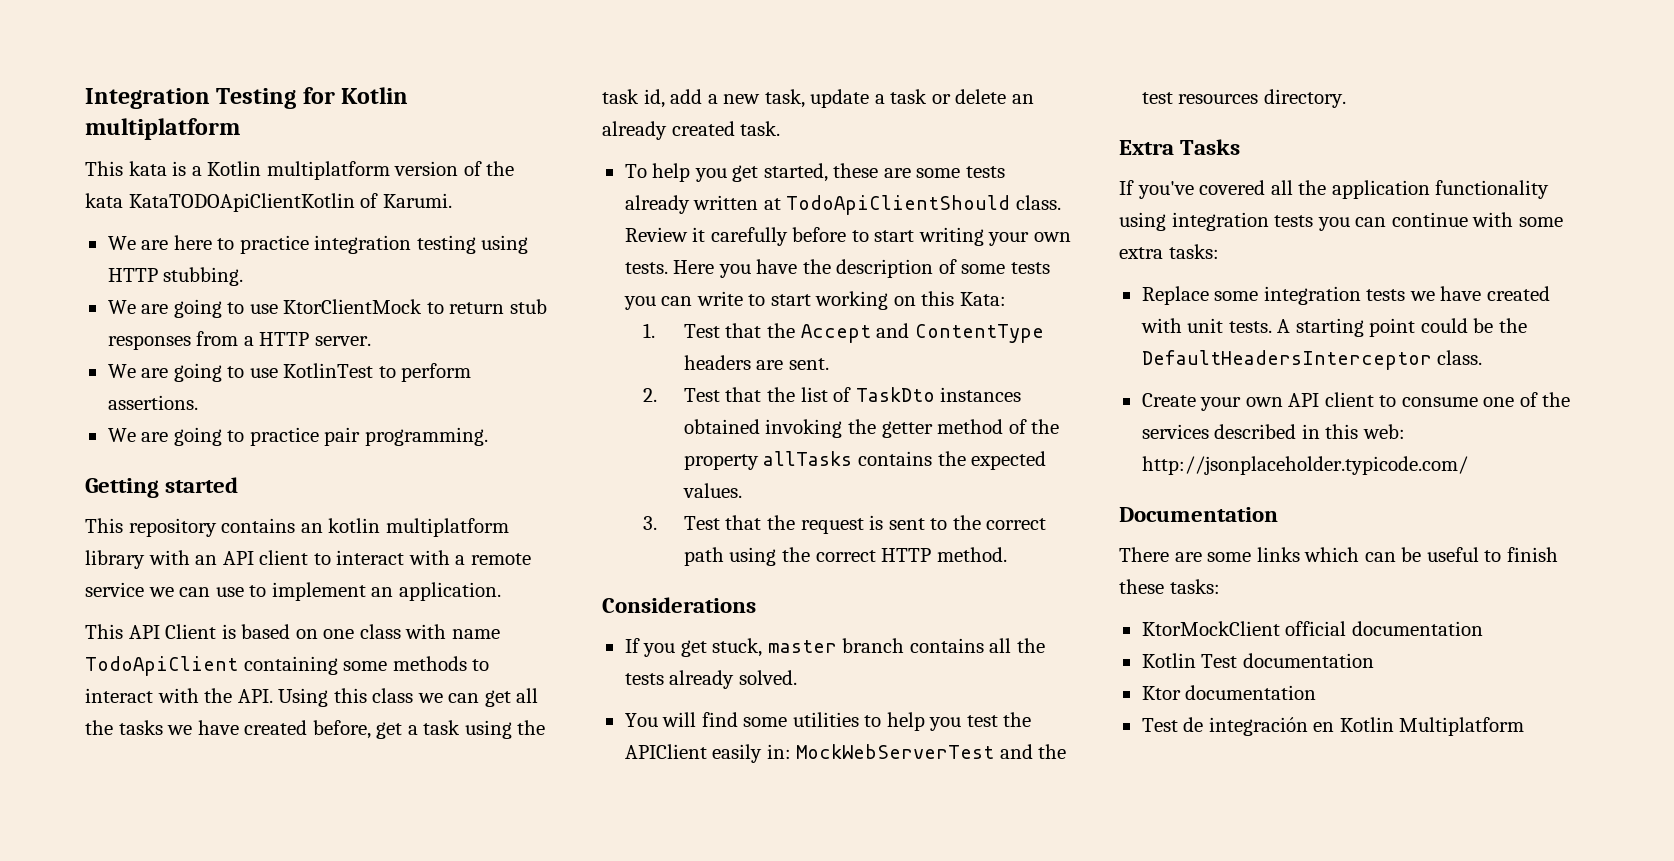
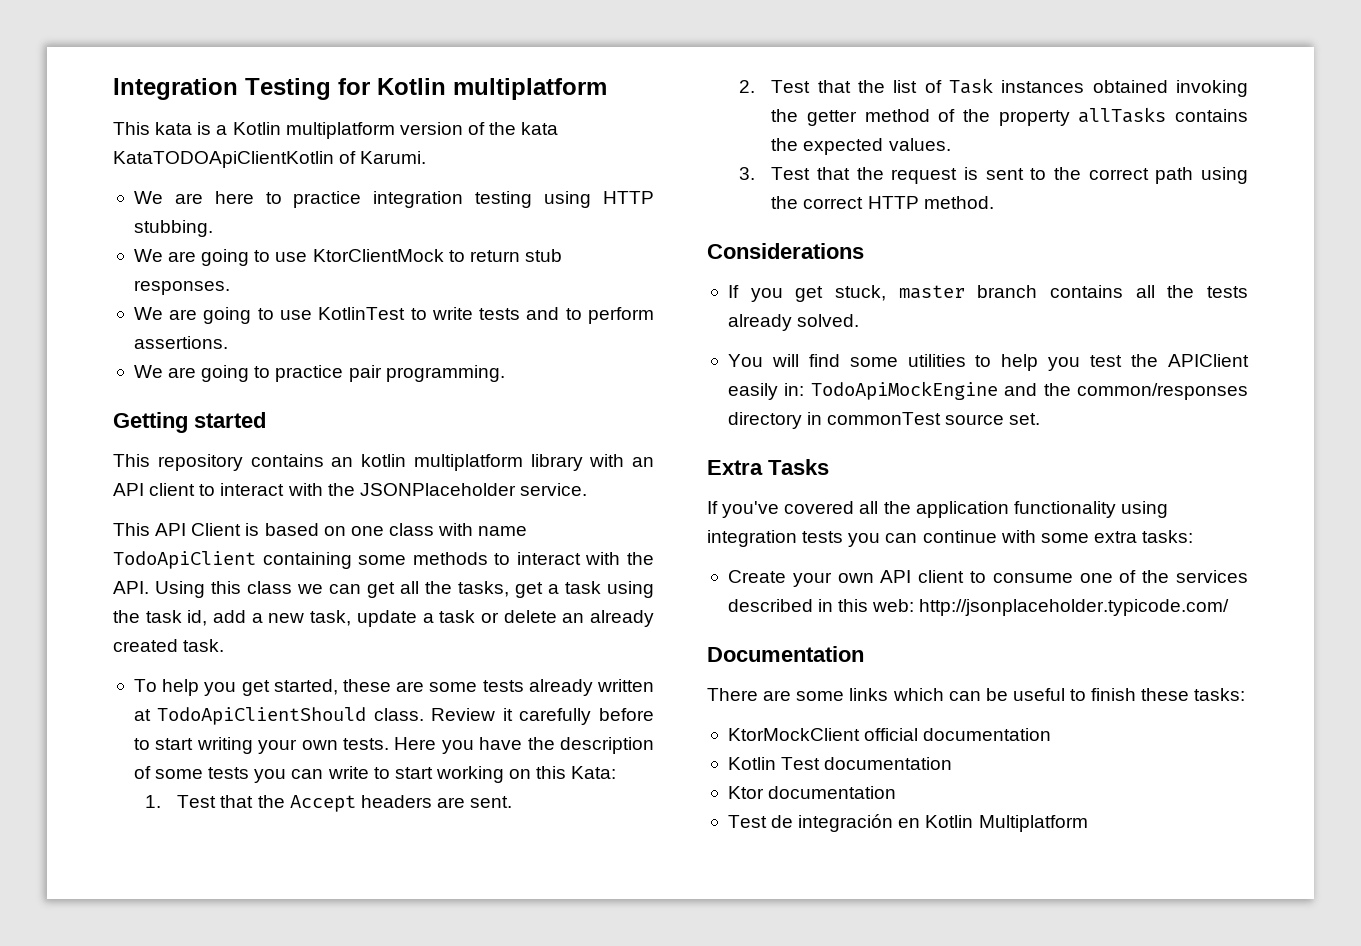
- We are going to use KtorClientMock to return stub responses from a HTTP server.
+ We are going to use KtorClientMock to return stub responses.
- We are going to use KotlinTest to perform assertions.
+ We are going to use KotlinTest to write tests and to perform assertions.
- This repository contains an kotlin multiplatform library with an API client to interact with a remote service we can use to implement an application.
+ This repository contains an kotlin multiplatform library with an API client to interact with the JSONPlaceholder service.
- This API Client is based on one class with name TodoApiClient containing some methods to interact with the API. Using this class we can get all the tasks we have created before, get a task using the task id, add a new task, update a task or delete an already created task.
+ This API Client is based on one class with name TodoApiClient containing some methods to interact with the API. Using this class we can get all the tasks, get a task using the task id, add a new task, update a task or delete an already created task.
- 1. Test that the Accept and ContentType headers are sent.
+ 1. Test that the Accept headers are sent.
- 2. Test that the list of TaskDto instances obtained invoking the getter method of the property allTasks contains the expected values.
+ 2. Test that the list of Task instances obtained invoking the getter method of the property allTasks contains the expected values.
- You will find some utilities to help you test the APIClient easily in: MockWebServerTest and the test resources directory.
+ You will find some utilities to help you test the APIClient easily in: TodoApiMockEngine and the common/responses directory in commonTest source set.
- Replace some integration tests we have created with unit tests. A starting point could be the DefaultHeadersInterceptor class.

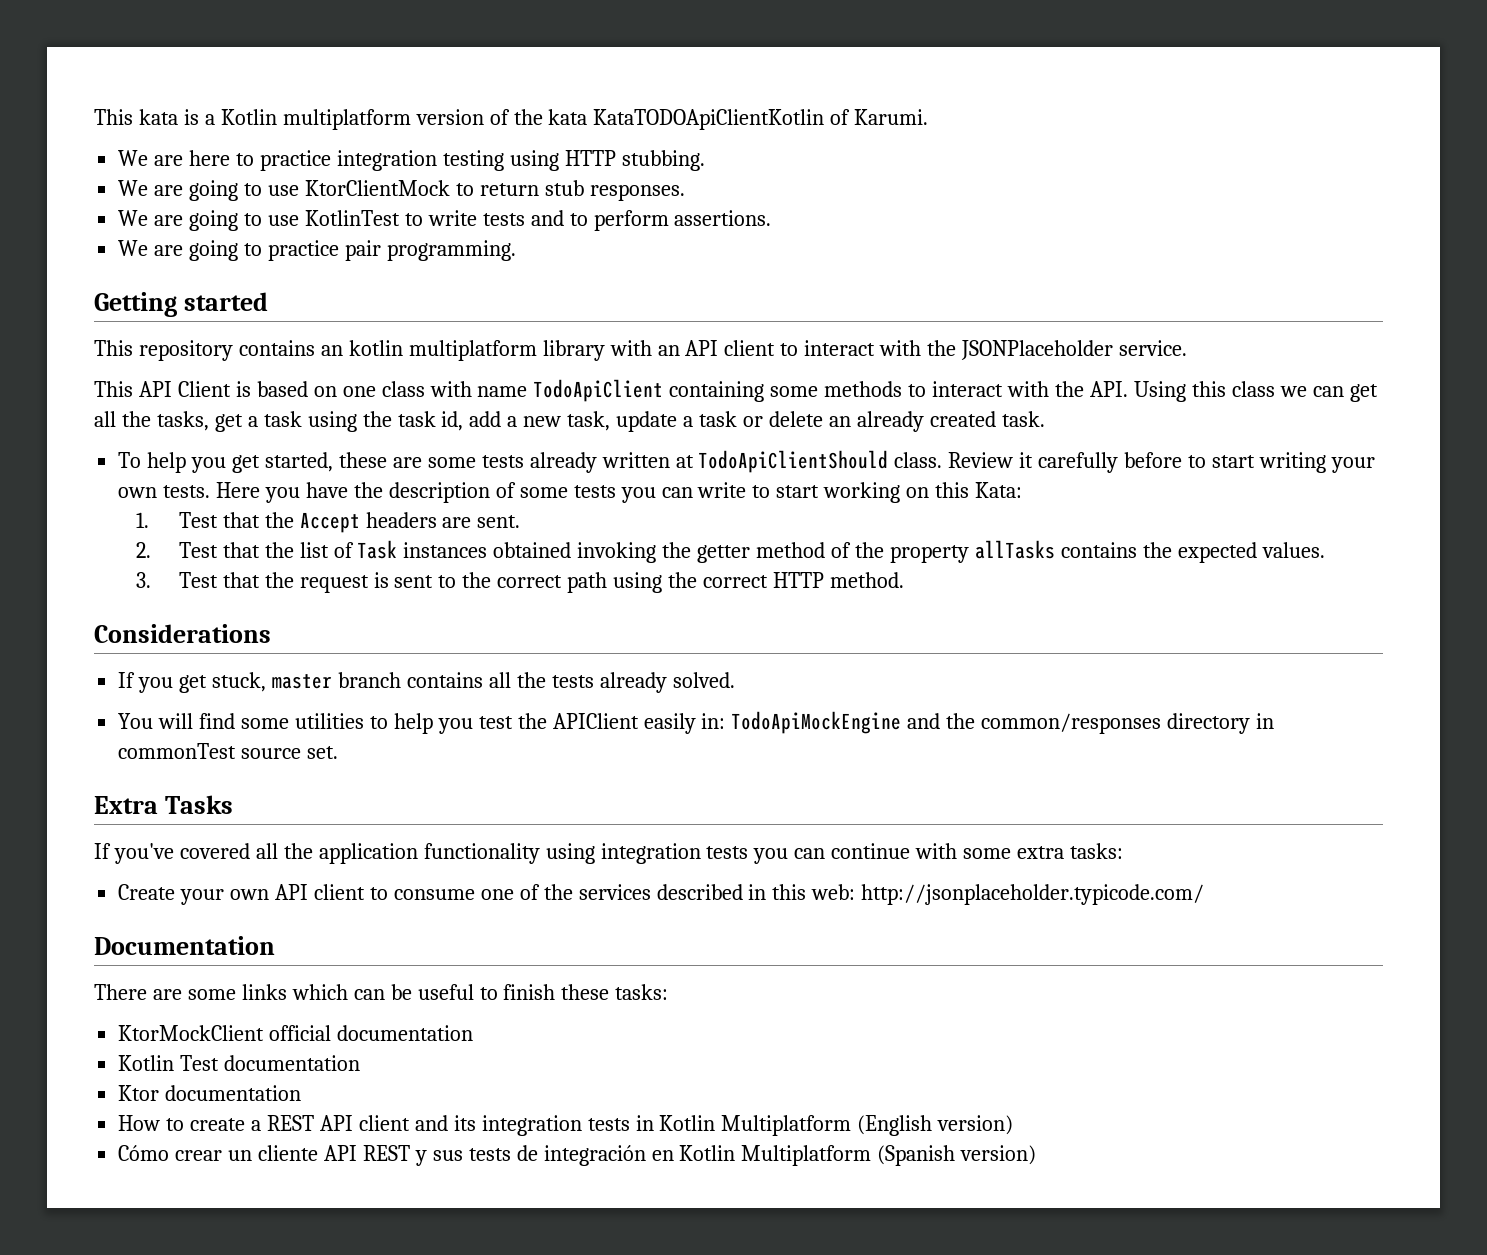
- Integration Testing for Kotlin multiplatform
- Test de integración en Kotlin Multiplatform
+ How to create a REST API client and its integration tests in Kotlin Multiplatform (English version)
+ Cómo crear un cliente API REST y sus tests de integración en Kotlin Multiplatform (Spanish version)

